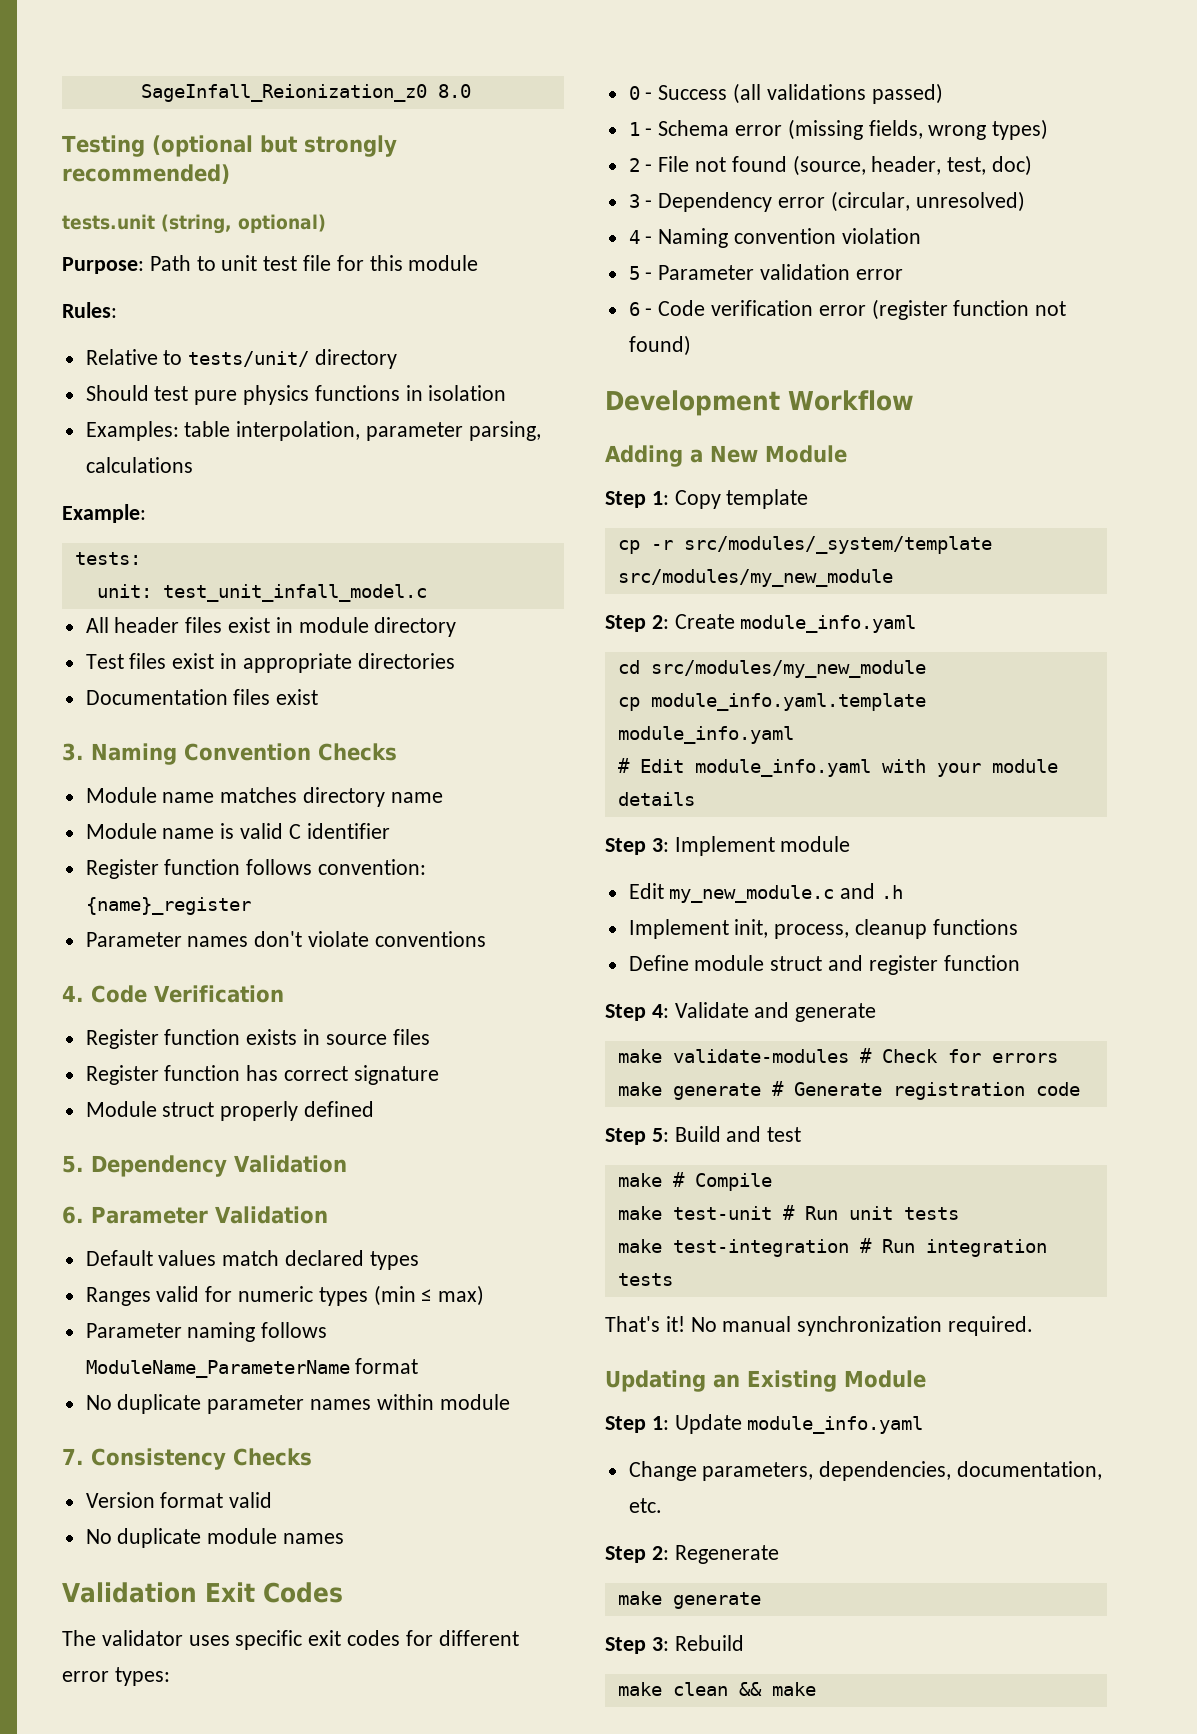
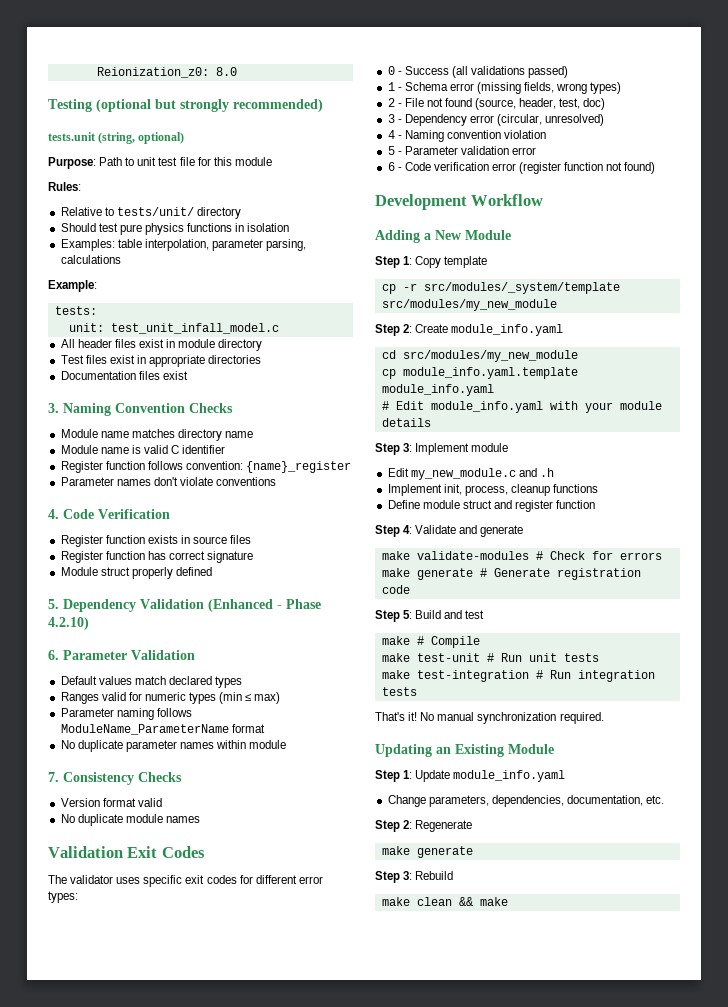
- SageInfall_Reionization_z0 8.0
+ Reionization_z0: 8.0
- 5. Dependency Validation
+ 5. Dependency Validation (Enhanced - Phase 4.2.10)

